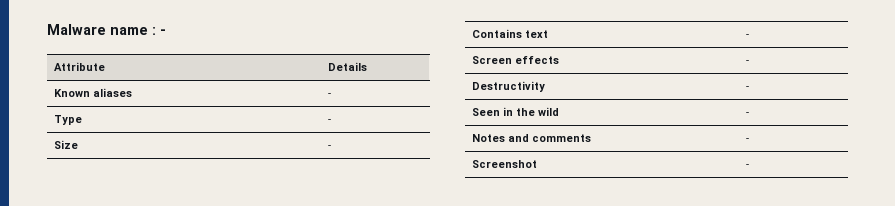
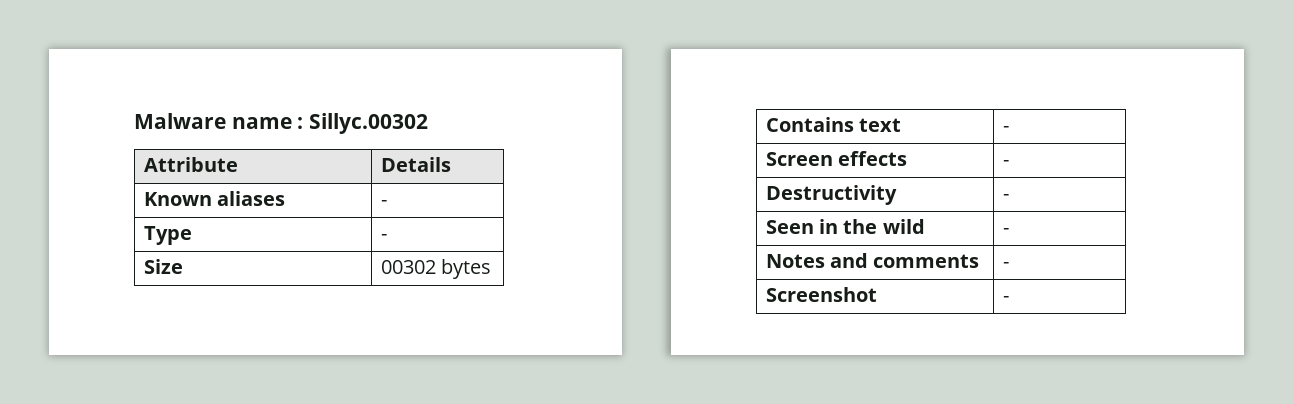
- Malware name : -
+ Malware name : Sillyc.00302
- Size | -
+ Size | 00302 bytes

